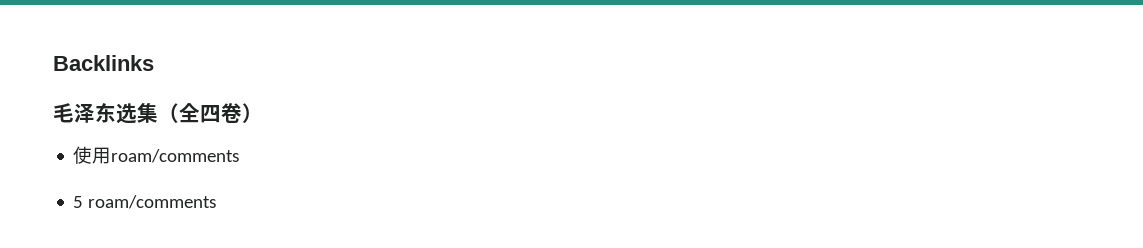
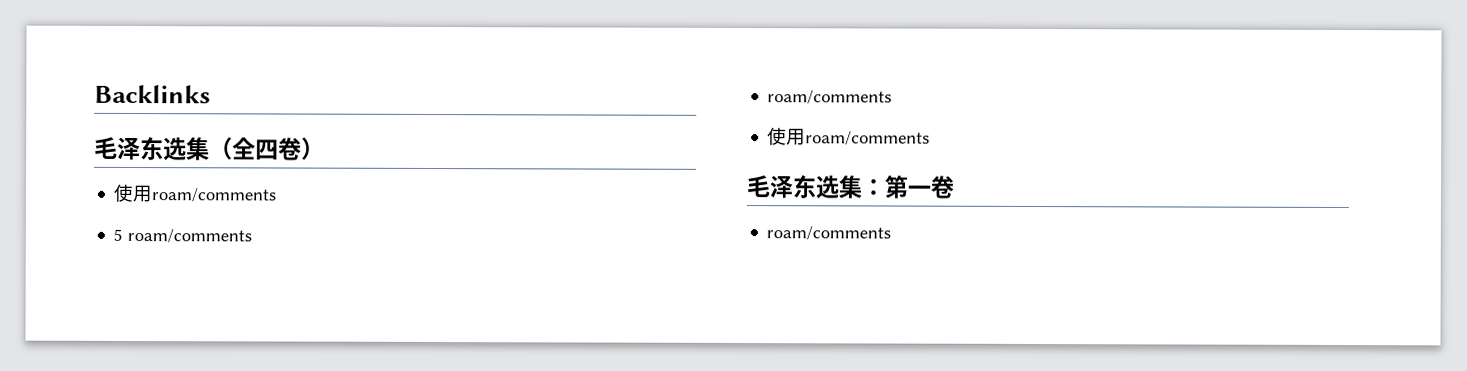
  5 roam/comments
+ roam/comments
+ 使用roam/comments
+ 毛泽东选集：第一卷
+ roam/comments

